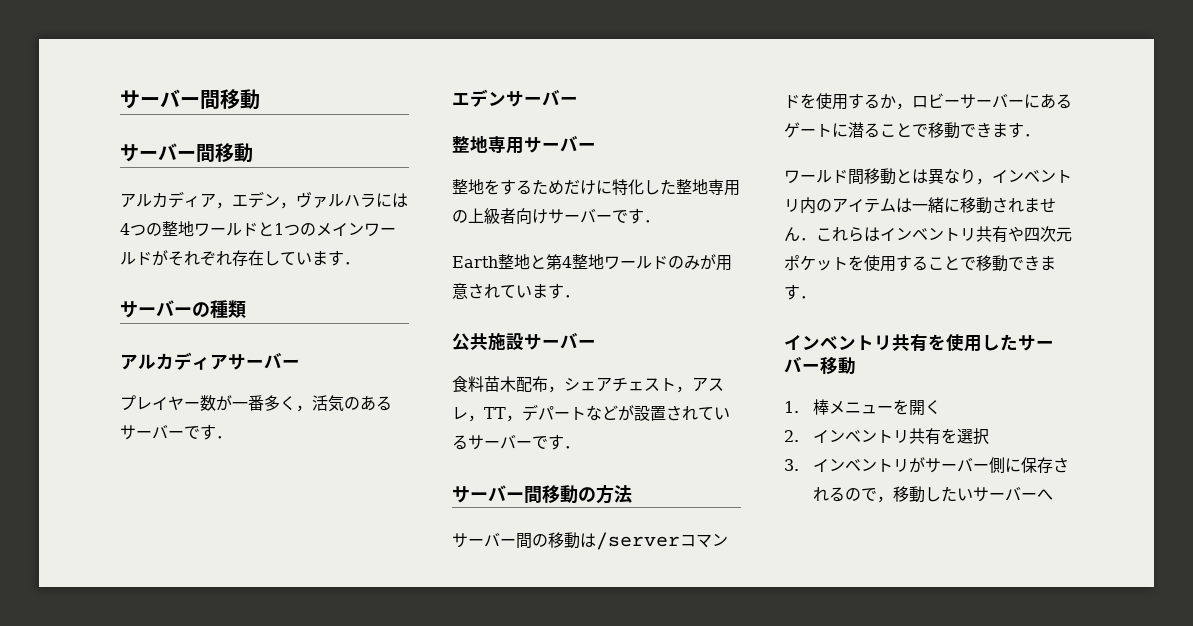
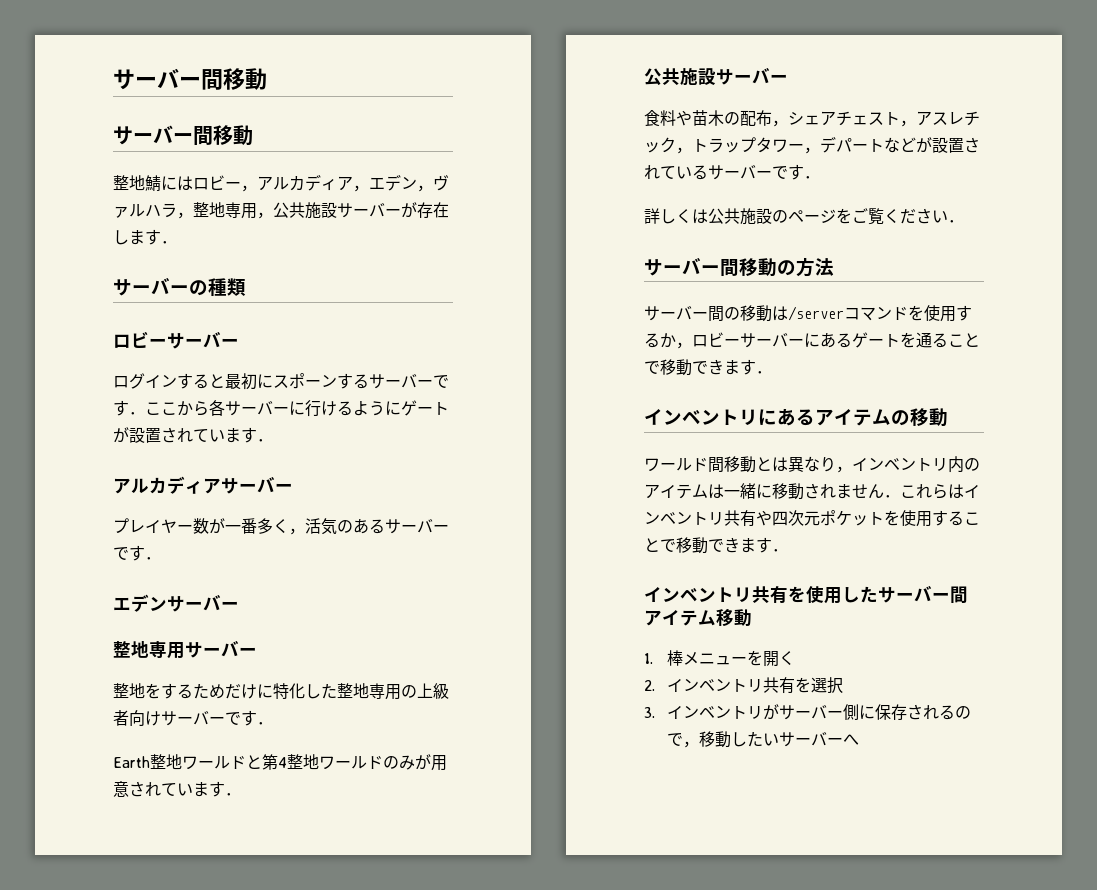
- アルカディア，エデン，ヴァルハラには4つの整地ワールドと1つのメインワールドがそれぞれ存在しています．
+ 整地鯖にはロビー，アルカディア，エデン，ヴァルハラ，整地専用，公共施設サーバーが存在します．
  サーバーの種類
+ ロビーサーバー
+ ログインすると最初にスポーンするサーバーです．ここから各サーバーに行けるようにゲートが設置されています．
- Earth整地と第4整地ワールドのみが用意されています．
+ Earth整地ワールドと第4整地ワールドのみが用意されています．
- 食料苗木配布，シェアチェスト，アスレ，TT，デパートなどが設置されているサーバーです．
+ 食料や苗木の配布，シェアチェスト，アスレチック，トラップタワー，デパートなどが設置されているサーバーです．
+ 詳しくは公共施設のページをご覧ください．
- サーバー間の移動は/serverコマンドを使用するか，ロビーサーバーにあるゲートに潜ることで移動できます．
+ サーバー間の移動は/serverコマンドを使用するか，ロビーサーバーにあるゲートを通ることで移動できます．
+ インベントリにあるアイテムの移動
- インベントリ共有を使用したサーバー移動
+ インベントリ共有を使用したサーバー間アイテム移動

